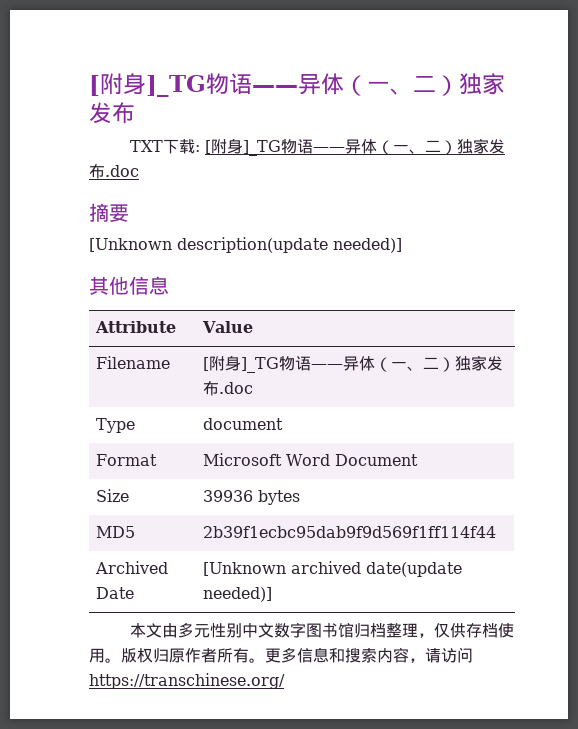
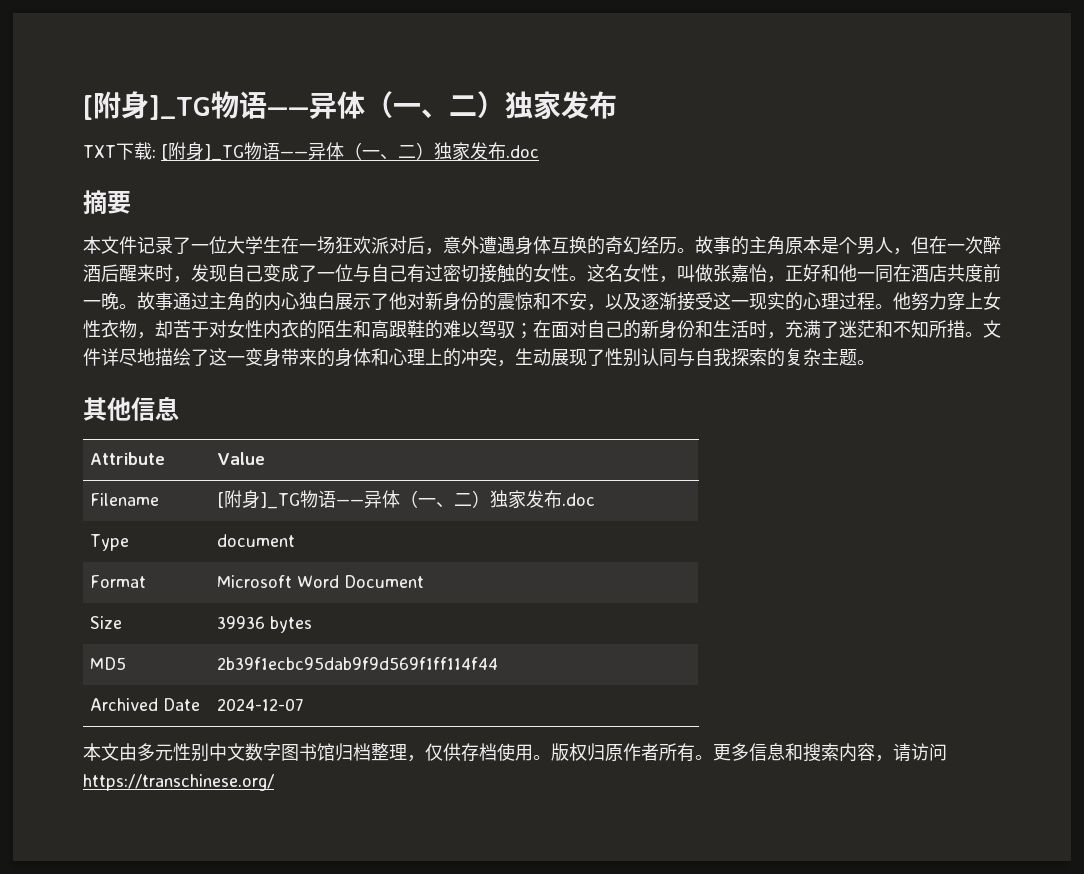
- [Unknown description(update needed)]
+ 本文件记录了一位大学生在一场狂欢派对后，意外遭遇身体互换的奇幻经历。故事的主角原本是个男人，但在一次醉酒后醒来时，发现自己变成了一位与自己有过密切接触的女性。这名女性，叫做张嘉怡，正好和他一同在酒店共度前一晚。故事通过主角的内心独白展示了他对新身份的震惊和不安，以及逐渐接受这一现实的心理过程。他努力穿上女性衣物，却苦于对女性内衣的陌生和高跟鞋的难以驾驭；在面对自己的新身份和生活时，充满了迷茫和不知所措。文件详尽地描绘了这一变身带来的身体和心理上的冲突，生动展现了性别认同与自我探索的复杂主题。
- Archived Date | [Unknown archived date(update needed)]
+ Archived Date | 2024-12-07

